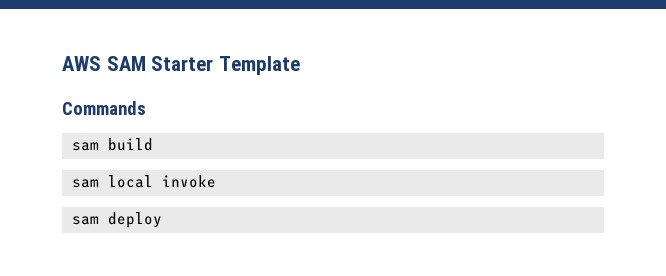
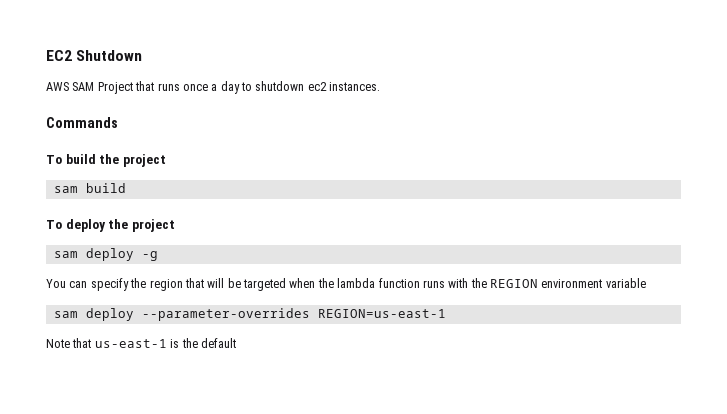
- AWS SAM Starter Template
+ EC2 Shutdown
+ AWS SAM Project that runs once a day to shutdown ec2 instances.
  Commands
+ To build the project
  sam build
- sam local invoke
- sam deploy
+ To deploy the project
+ sam deploy -g
+ You can specify the region that will be targeted when the lambda function runs with the REGION environment variable
+ sam deploy --parameter-overrides REGION=us-east-1
+ Note that us-east-1 is the default

